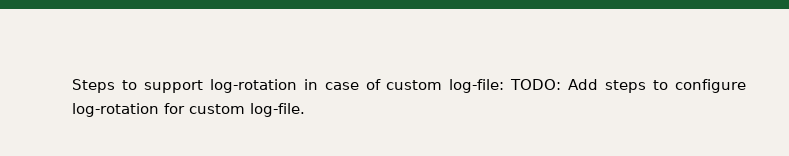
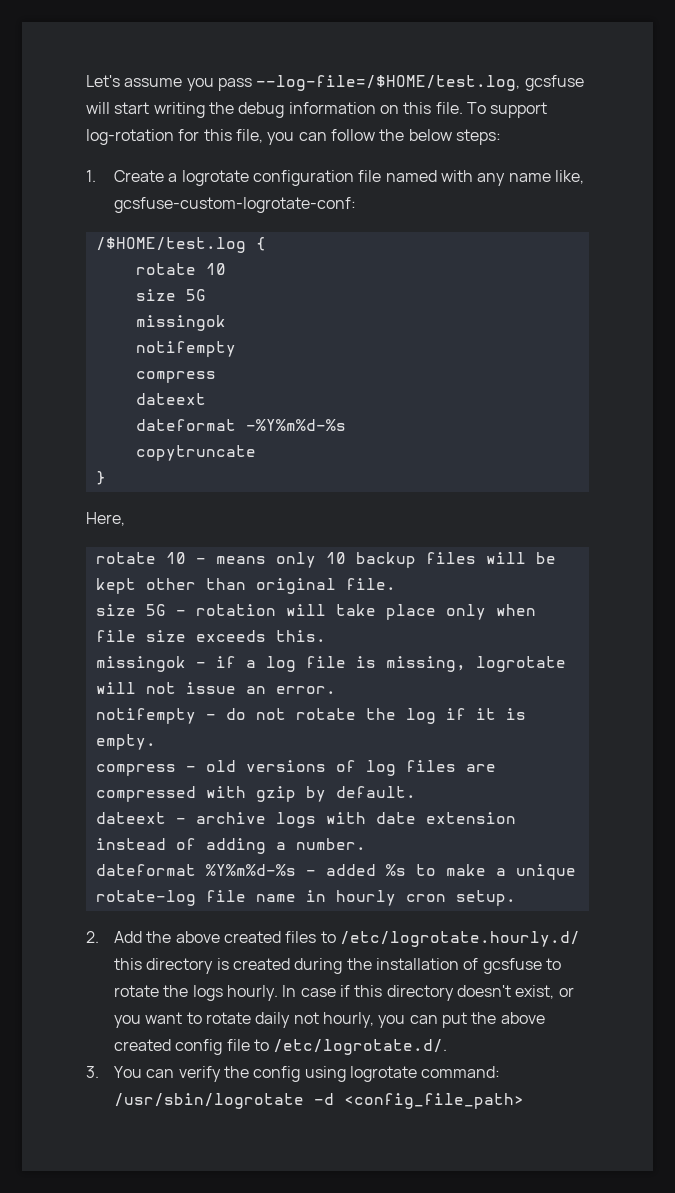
- Steps to support log-rotation in case of custom log-file: TODO: Add steps to configure log-rotation for custom log-file.
+ Let's assume you pass --log-file=/$HOME/test.log, gcsfuse will start writing the debug information on this file. To support log-rotation for this file, you can follow the below steps:
+ 1. Create a logrotate configuration file named with any name like, gcsfuse-custom-logrotate-conf:
+ /$HOME/test.log {
+ rotate 10
+ size 5G
+ missingok
+ notifempty
+ compress
+ dateext
+ dateformat -%Y%m%d-%s
+ copytruncate
+ }
+ Here,
+ rotate 10 - means only 10 backup files will be kept other than original file.
+ size 5G - rotation will take place only when file size exceeds this.
+ missingok - if a log file is missing, logrotate will not issue an error.
+ notifempty - do not rotate the log if it is empty.
+ compress - old versions of log files are compressed with gzip by default.
+ dateext - archive logs with date extension instead of adding a number.
+ dateformat %Y%m%d-%s - added %s to make a unique rotate-log file name in hourly cron setup.
+ 2. Add the above created files to /etc/logrotate.hourly.d/ this directory is created during the installation of gcsfuse to rotate the logs hourly. In case if this directory doesn't exist, or you want to rotate daily not hourly, you can put the above created config file to /etc/logrotate.d/.
+ 3. You can verify the config using logrotate command: /usr/sbin/logrotate -d <config_file_path>

